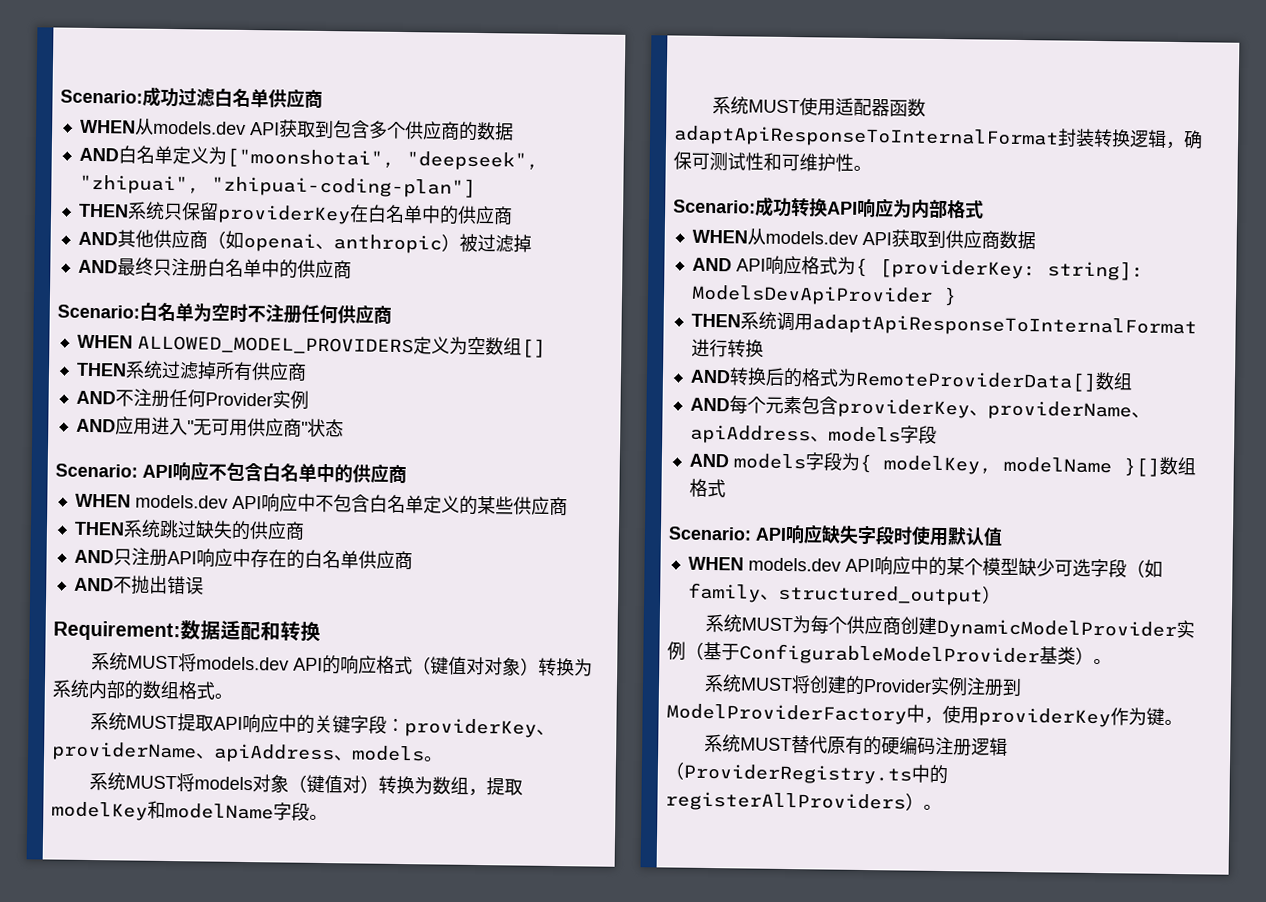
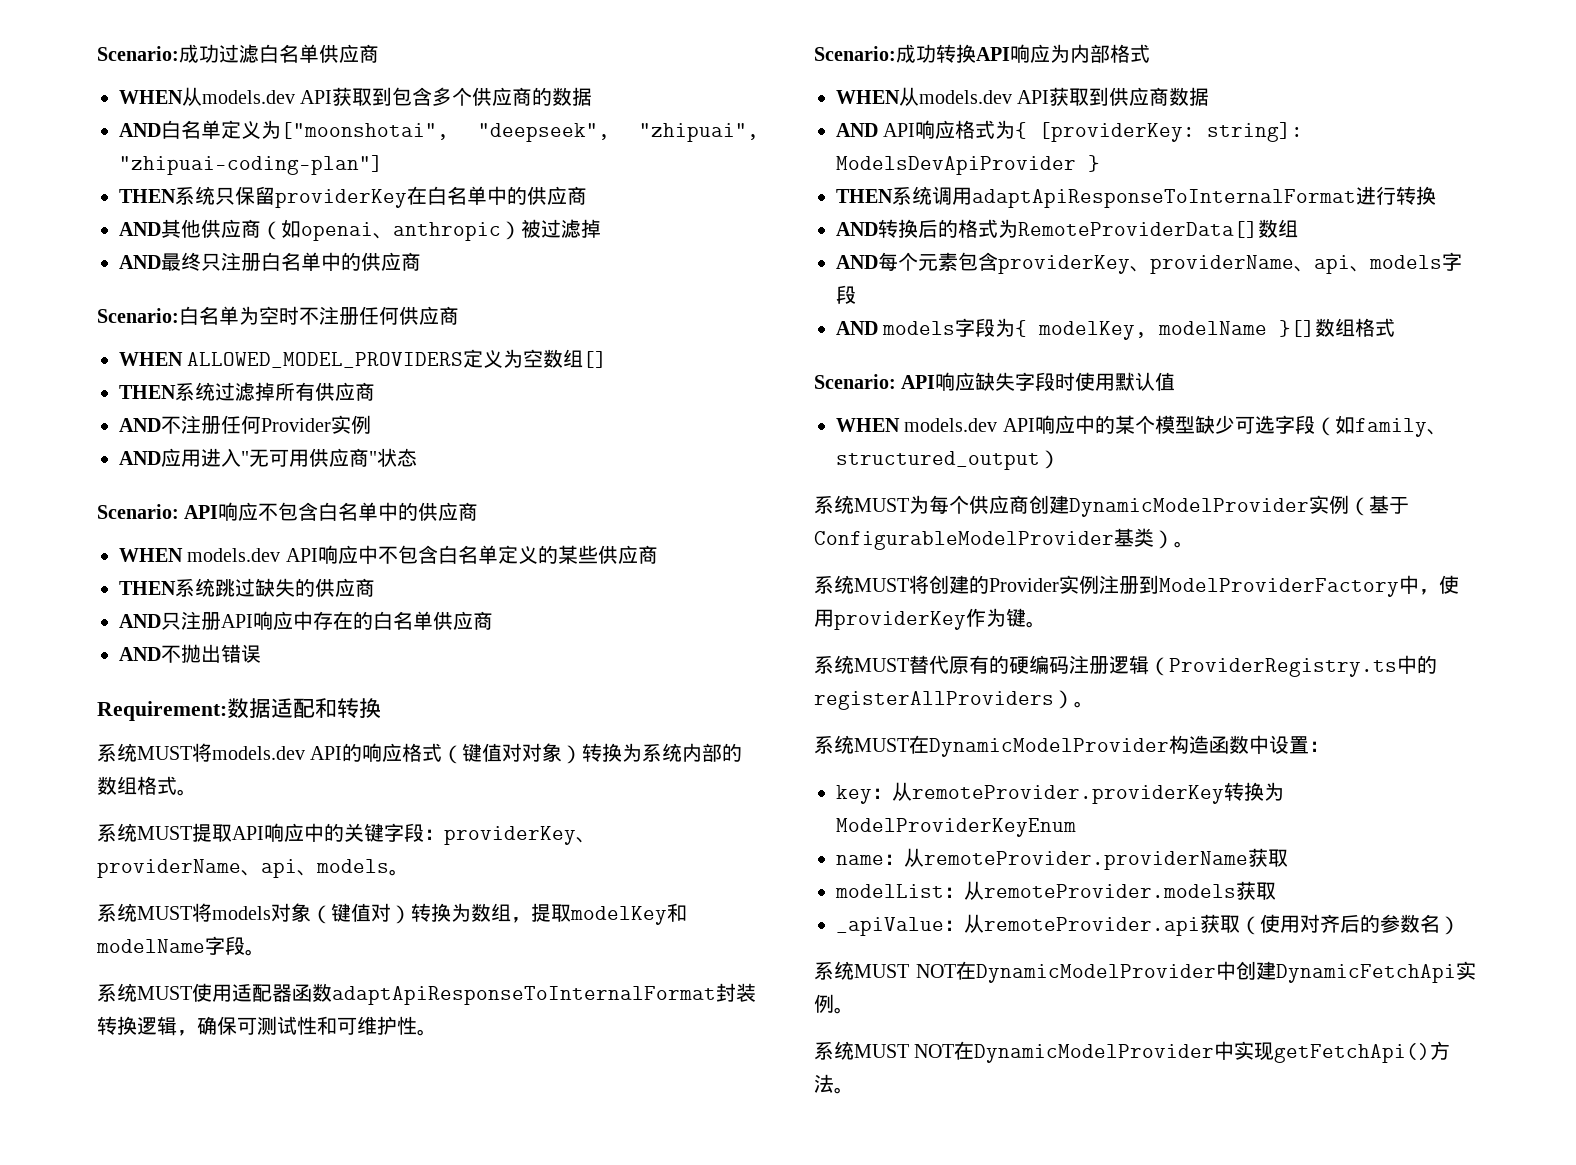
- 系统MUST提取API响应中的关键字段：providerKey、providerName、apiAddress、models。
+ 系统MUST提取API响应中的关键字段：providerKey、providerName、api、models。
- AND每个元素包含providerKey、providerName、apiAddress、models字段
+ AND每个元素包含providerKey、providerName、api、models字段
+ 系统MUST在DynamicModelProvider构造函数中设置：
+ key：从remoteProvider.providerKey转换为ModelProviderKeyEnum
+ name：从remoteProvider.providerName获取
+ modelList：从remoteProvider.models获取
+ _apiValue：从remoteProvider.api获取（使用对齐后的参数名）
+ 系统MUST NOT在DynamicModelProvider中创建DynamicFetchApi实例。
+ 系统MUST NOT在DynamicModelProvider中实现getFetchApi()方法。

